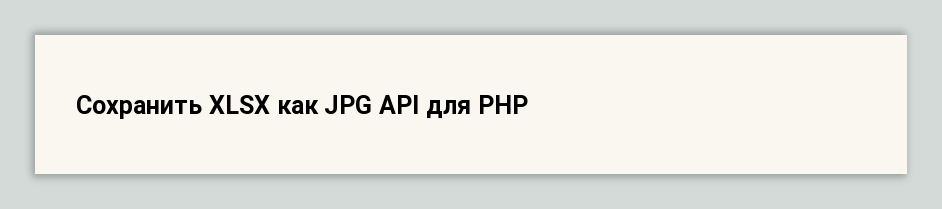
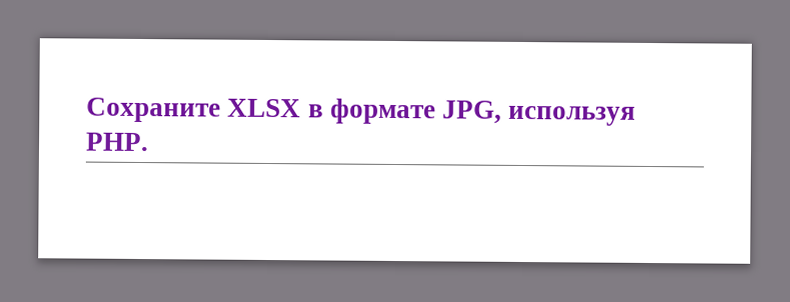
- Сохранить XLSX как JPG API для PHP
+ Сохраните XLSX в формате JPG, используя PHP.

